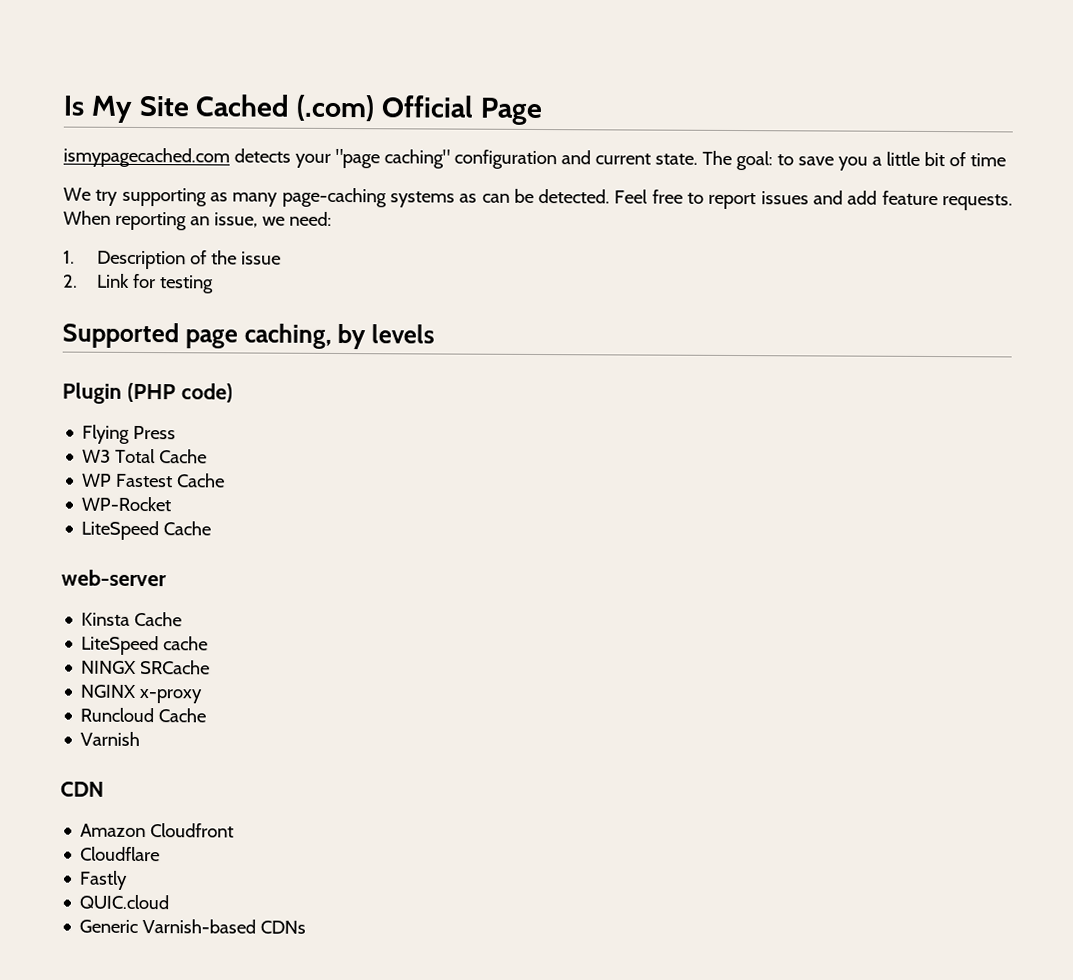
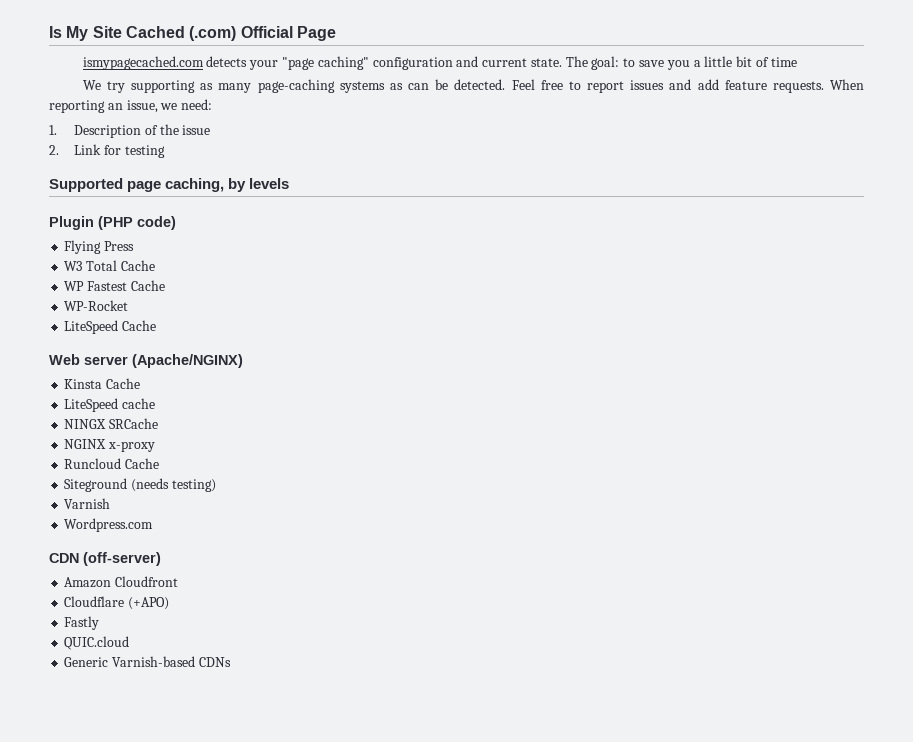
- web-server
+ Web server (Apache/NGINX)
+ Siteground (needs testing)
+ Wordpress.com
- CDN
+ CDN (off-server)
- Cloudflare
+ Cloudflare (+APO)

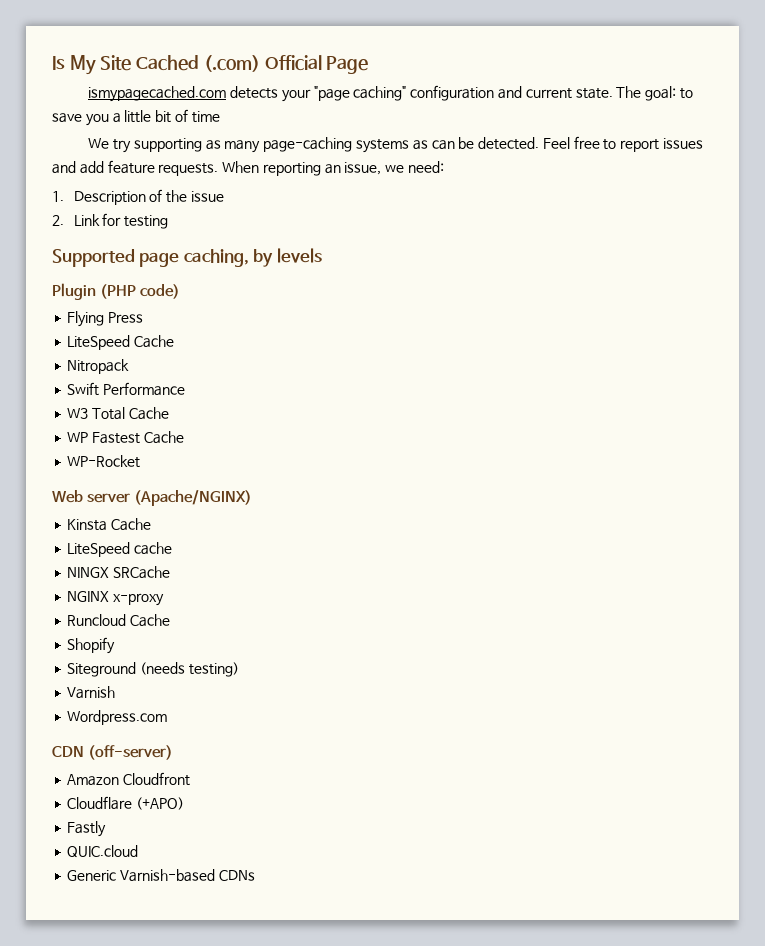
+ LiteSpeed Cache
+ Nitropack
+ Swift Performance
- LiteSpeed Cache
+ Shopify

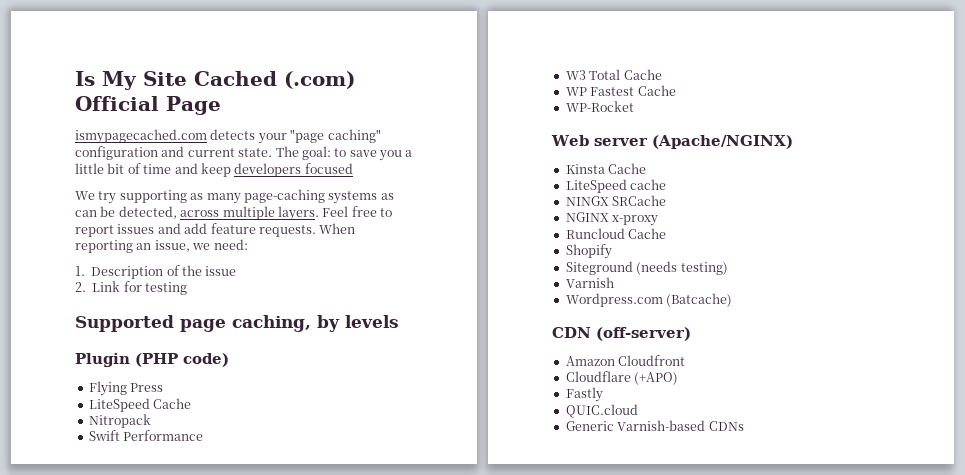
- The goal: to save you a little bit of time
+ The goal: to save you a little bit of time and keep developers focused
- We try supporting as many page-caching systems as can be detected.
+ We try supporting as many page-caching systems as can be detected, across multiple layers.
- Wordpress.com
+ Wordpress.com (Batcache)

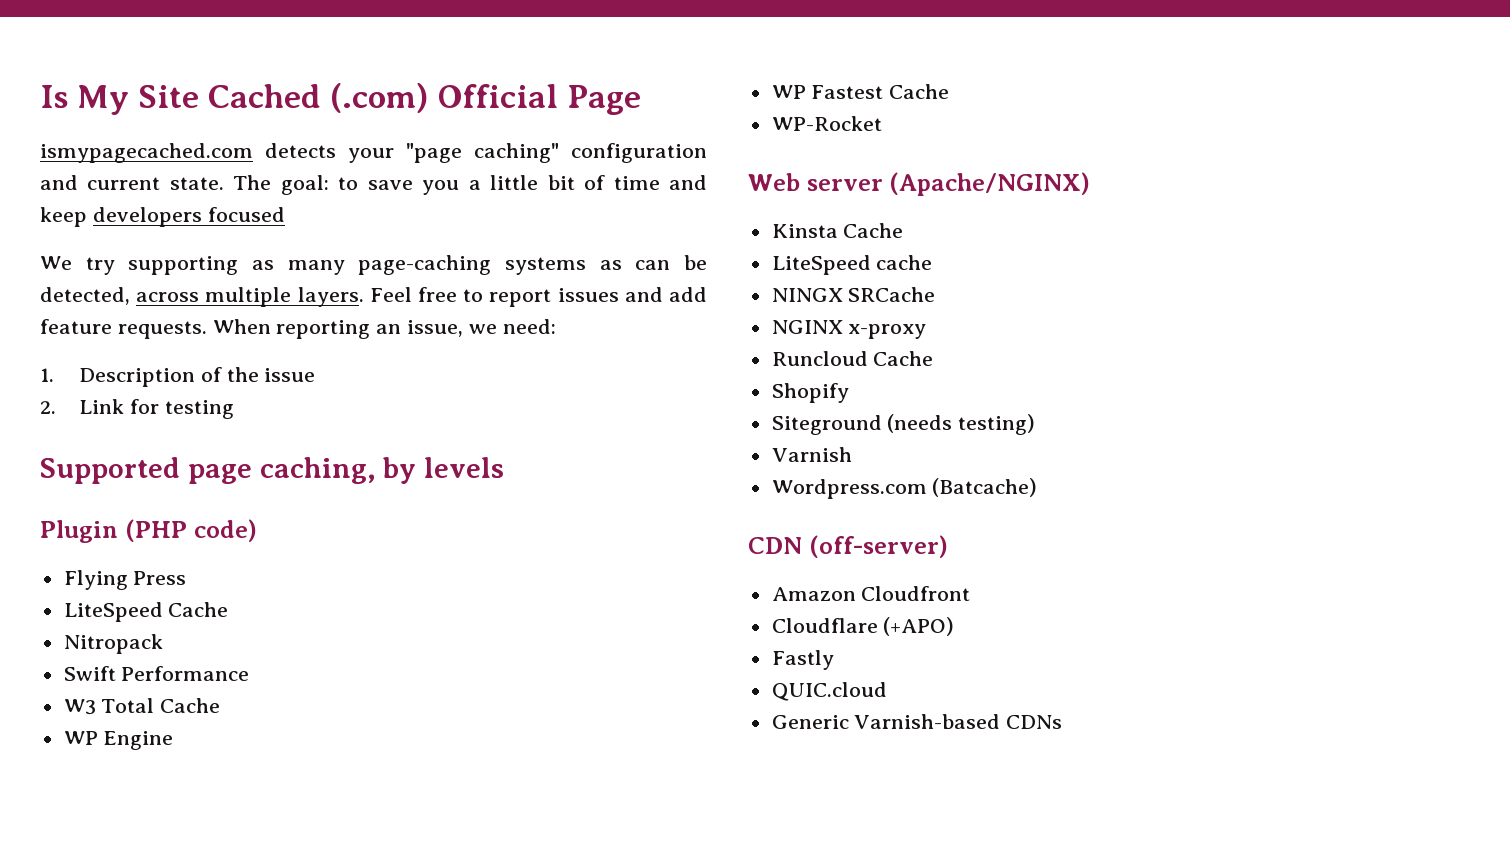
+ WP Engine

